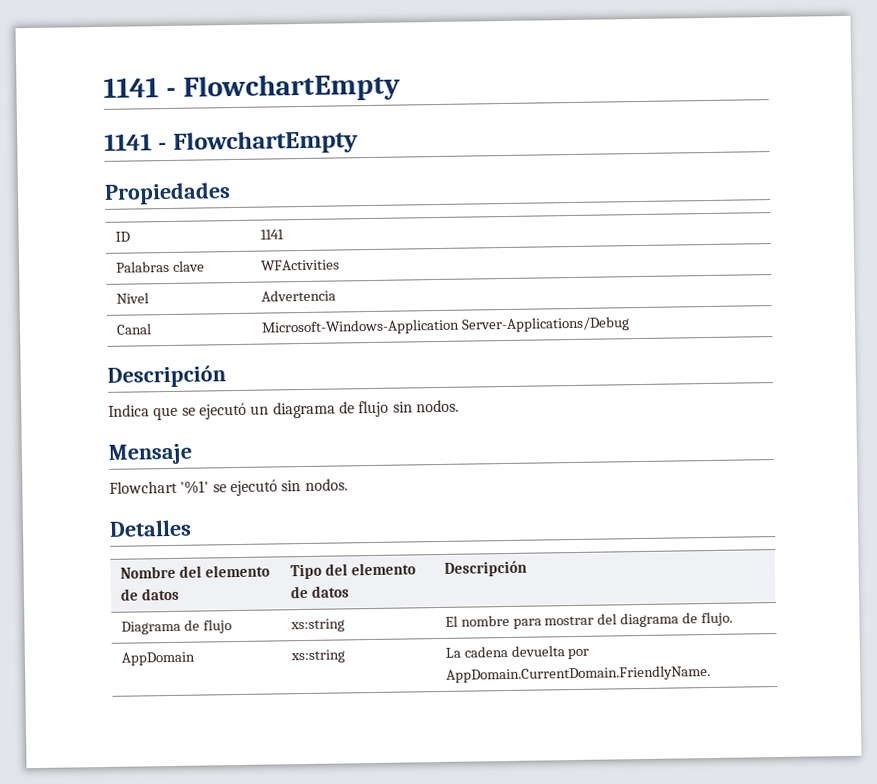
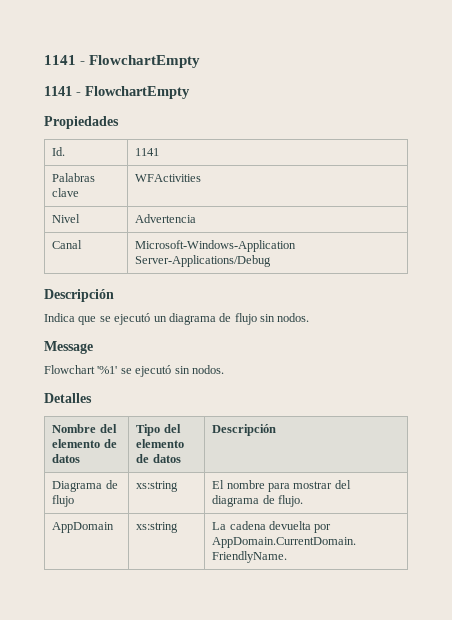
- ID | 1141
+ Id. | 1141
- Mensaje
+ Message

